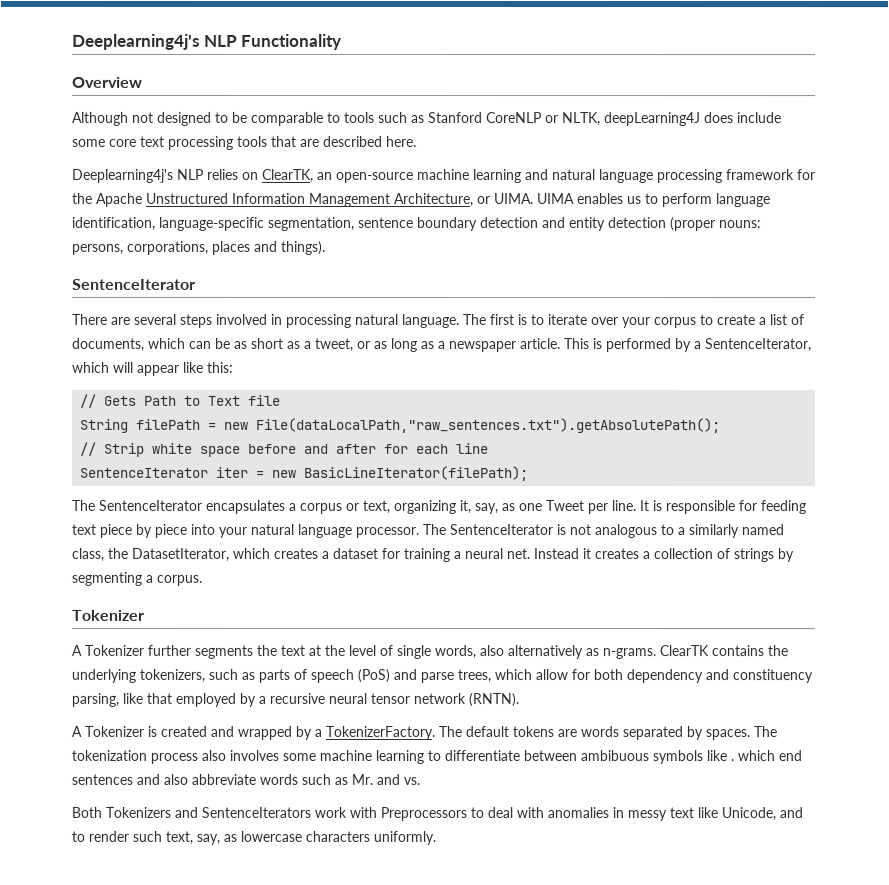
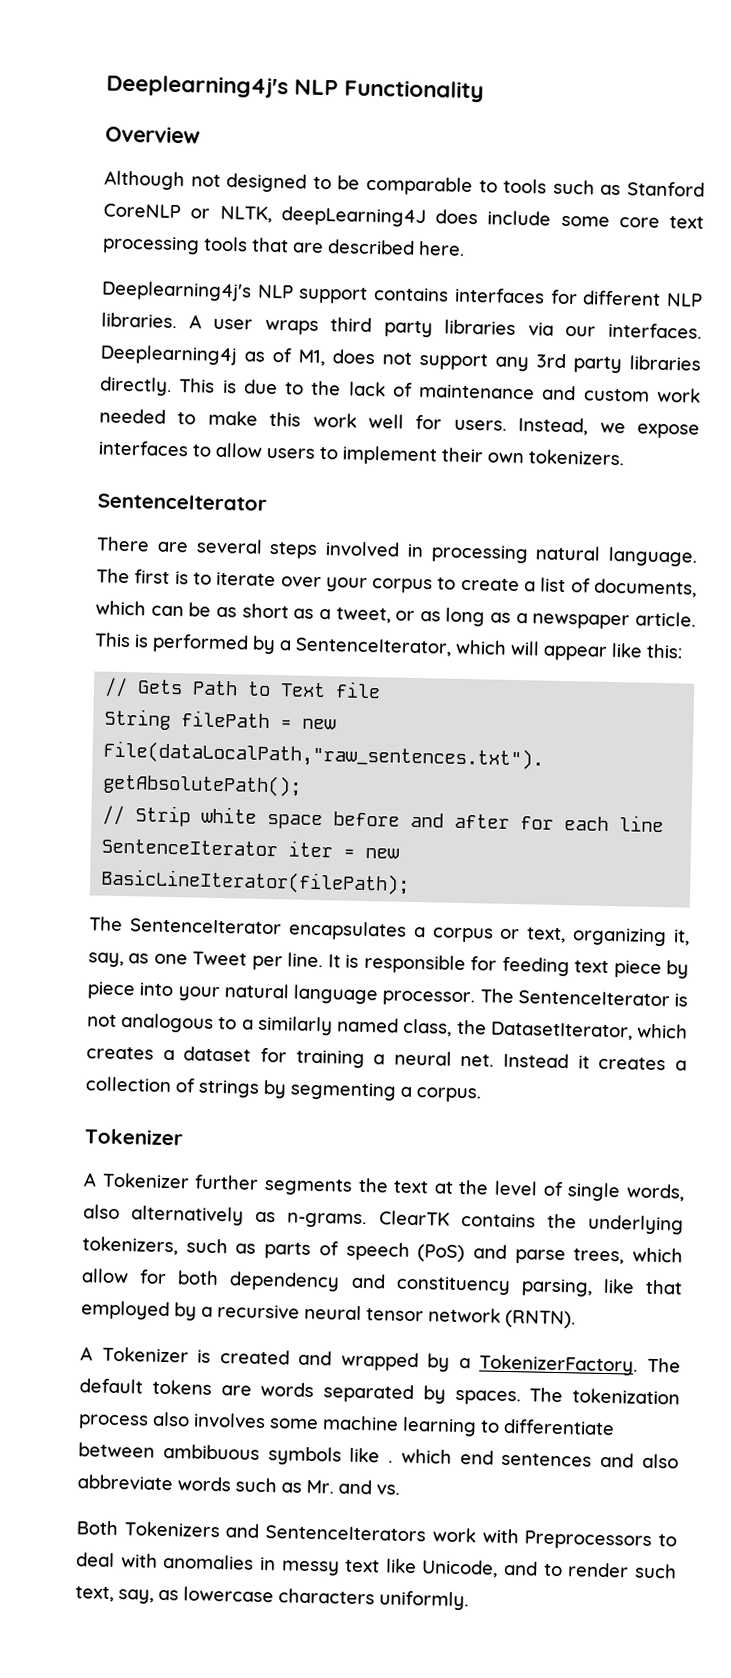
- Deeplearning4j's NLP relies on ClearTK, an open-source machine learning and natural language processing framework for the Apache Unstructured Information Management Architecture, or UIMA. UIMA enables us to perform language identification, language-specific segmentation, sentence boundary detection and entity detection (proper nouns: persons, corporations, places and things).
+ Deeplearning4j's NLP support contains interfaces for different NLP libraries. A user wraps third party libraries via our interfaces. Deeplearning4j as of M1, does not support any 3rd party libraries directly. This is due to the lack of maintenance and custom work needed to make this work well for users. Instead, we expose interfaces to allow users to implement their own tokenizers.

